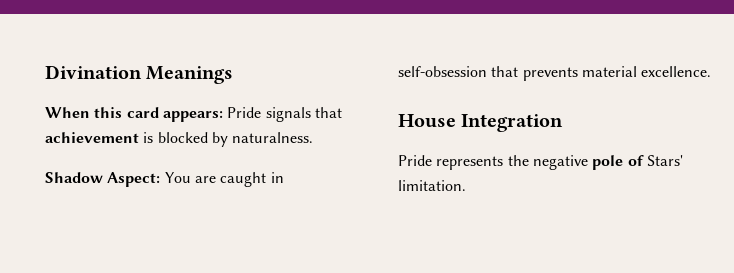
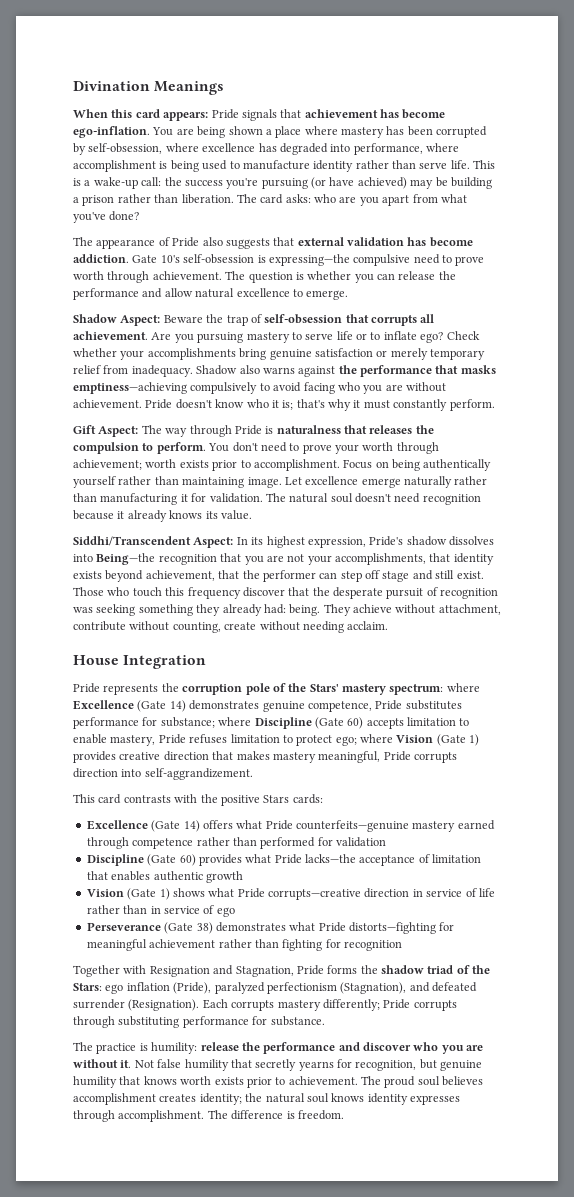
- When this card appears: Pride signals that achievement is blocked by naturalness.
- Shadow Aspect: You are caught in self-obsession that prevents material excellence.
+ When this card appears: Pride signals that achievement has become ego-inflation. You are being shown a place where mastery has been corrupted by self-obsession, where excellence has degraded into performance, where accomplishment is being used to manufacture identity rather than serve life. This is a wake-up call: the success you're pursuing (or have achieved) may be building a prison rather than liberation. The card asks: who are you apart from what you've done?
+ The appearance of Pride also suggests that external validation has become addiction. Gate 10's self-obsession is expressing—the compulsive need to prove worth through achievement. The question is whether you can release the performance and allow natural excellence to emerge.
+ Shadow Aspect: Beware the trap of self-obsession that corrupts all achievement. Are you pursuing mastery to serve life or to inflate ego? Check whether your accomplishments bring genuine satisfaction or merely temporary relief from inadequacy. Shadow also warns against the performance that masks emptiness—achieving compulsively to avoid facing who you are without achievement. Pride doesn't know who it is; that's why it must constantly perform.
+ Gift Aspect: The way through Pride is naturalness that releases the compulsion to perform. You don't need to prove your worth through achievement; worth exists prior to accomplishment. Focus on being authentically yourself rather than maintaining image. Let excellence emerge naturally rather than manufacturing it for validation. The natural soul doesn't need recognition because it already knows its value.
+ Siddhi/Transcendent Aspect: In its highest expression, Pride's shadow dissolves into Being—the recognition that you are not your accomplishments, that identity exists beyond achievement, that the performer can step off stage and still exist. Those who touch this frequency discover that the desperate pursuit of recognition was seeking something they already had: being. They achieve without attachment, contribute without counting, create without needing acclaim.
- Pride represents the negative pole of Stars' limitation.
+ Pride represents the corruption pole of the Stars' mastery spectrum: where Excellence (Gate 14) demonstrates genuine competence, Pride substitutes performance for substance; where Discipline (Gate 60) accepts limitation to enable mastery, Pride refuses limitation to protect ego; where Vision (Gate 1) provides creative direction that makes mastery meaningful, Pride corrupts direction into self-aggrandizement.
+ This card contrasts with the positive Stars cards:
+ Excellence (Gate 14) offers what Pride counterfeits—genuine mastery earned through competence rather than performed for validation
+ Discipline (Gate 60) provides what Pride lacks—the acceptance of limitation that enables authentic growth
+ Vision (Gate 1) shows what Pride corrupts—creative direction in service of life rather than in service of ego
+ Perseverance (Gate 38) demonstrates what Pride distorts—fighting for meaningful achievement rather than fighting for recognition
+ Together with Resignation and Stagnation, Pride forms the shadow triad of the Stars: ego inflation (Pride), paralyzed perfectionism (Stagnation), and defeated surrender (Resignation). Each corrupts mastery differently; Pride corrupts through substituting performance for substance.
+ The practice is humility: release the performance and discover who you are without it. Not false humility that secretly yearns for recognition, but genuine humility that knows worth exists prior to achievement. The proud soul believes accomplishment creates identity; the natural soul knows identity expresses through accomplishment. The difference is freedom.

